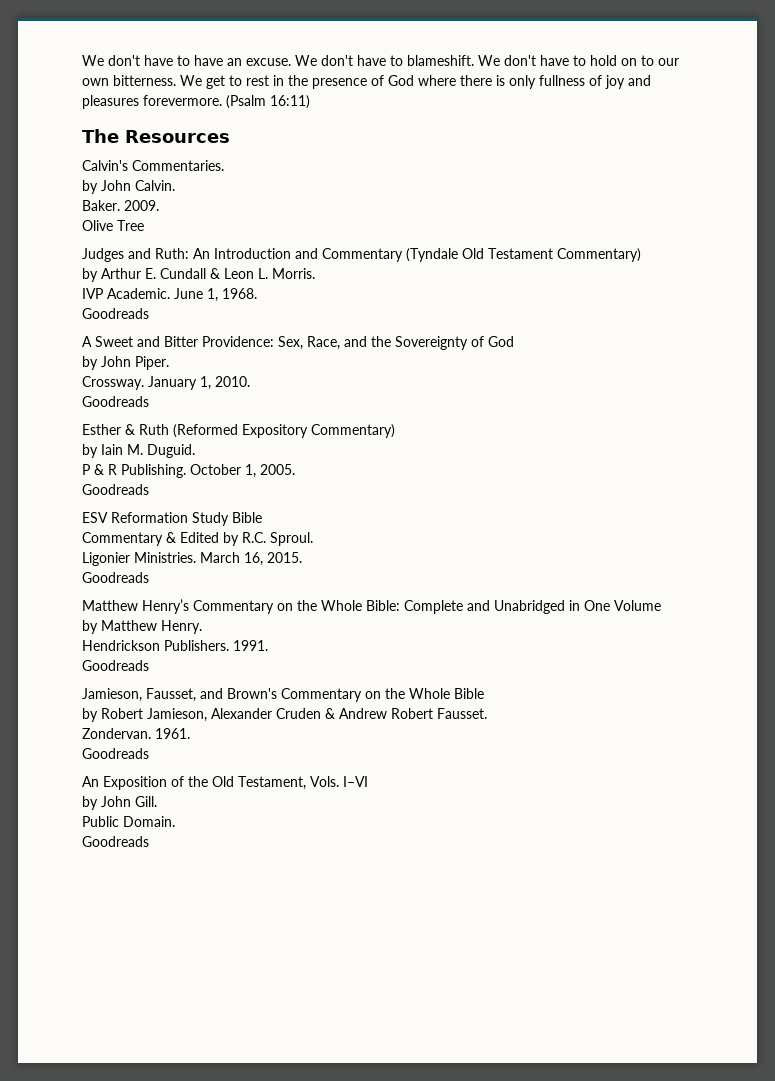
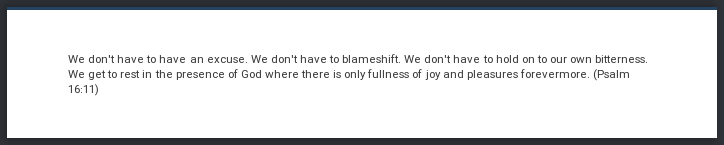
- The Resources
- Calvin's Commentaries.
- by John Calvin.
- Baker. 2009.
- Olive Tree
- Judges and Ruth: An Introduction and Commentary (Tyndale Old Testament Commentary)
- by Arthur E. Cundall & Leon L. Morris.
- IVP Academic. June 1, 1968.
- Goodreads
- A Sweet and Bitter Providence: Sex, Race, and the Sovereignty of God
- by John Piper.
- Crossway. January 1, 2010.
- Goodreads
- Esther & Ruth (Reformed Expository Commentary)
- by Iain M. Duguid.
- P & R Publishing. October 1, 2005.
- Goodreads
- ESV Reformation Study Bible
- Commentary & Edited by R.C. Sproul.
- Ligonier Ministries. March 16, 2015.
- Goodreads
- Matthew Henry’s Commentary on the Whole Bible: Complete and Unabridged in One Volume
- by Matthew Henry.
- Hendrickson Publishers. 1991.
- Goodreads
- Jamieson, Fausset, and Brown's Commentary on the Whole Bible
- by Robert Jamieson, Alexander Cruden & Andrew Robert Fausset.
- Zondervan. 1961.
- Goodreads
- An Exposition of the Old Testament, Vols. I–VI
- by John Gill.
- Public Domain.
- Goodreads

